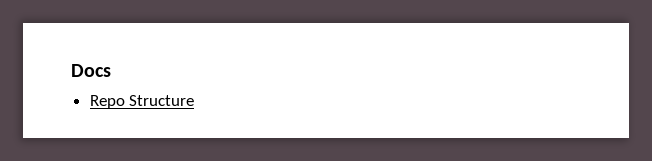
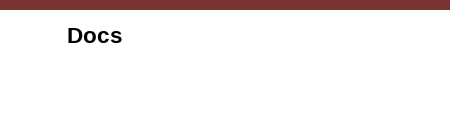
- Repo Structure

